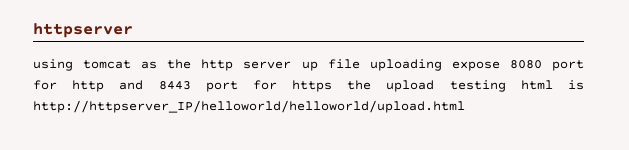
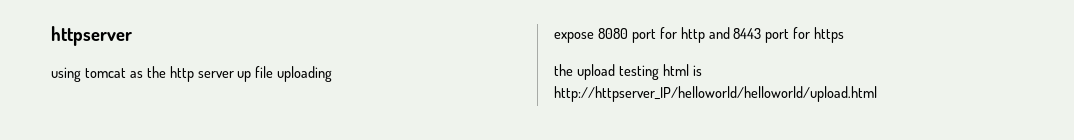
- using tomcat as the http server up file uploading expose 8080 port for http and 8443 port for https the upload testing html is http://httpserver_IP/helloworld/helloworld/upload.html
+ using tomcat as the http server up file uploading
+ expose 8080 port for http and 8443 port for https
+ the upload testing html is http://httpserver_IP/helloworld/helloworld/upload.html

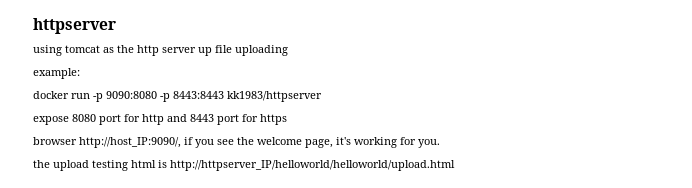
+ example:
+ docker run -p 9090:8080 -p 8443:8443 kk1983/httpserver
+ browser http://host_IP:9090/, if you see the welcome page, it's working for you.

